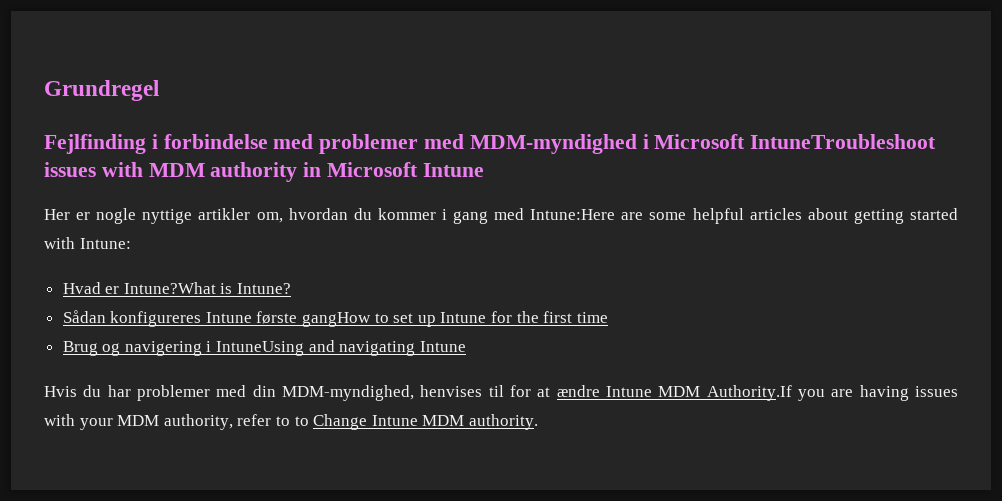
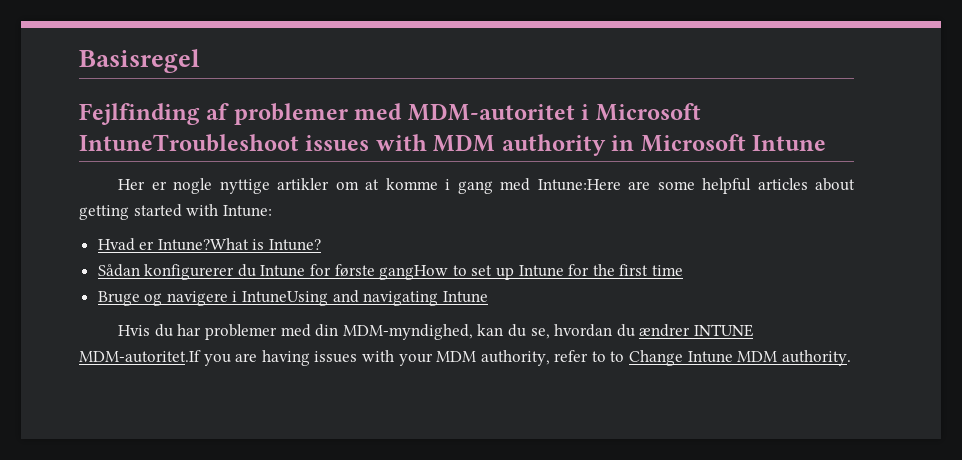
- Grundregel
+ Basisregel
- Fejlfinding i forbindelse med problemer med MDM-myndighed i Microsoft IntuneTroubleshoot issues with MDM authority in Microsoft Intune
+ Fejlfinding af problemer med MDM-autoritet i Microsoft IntuneTroubleshoot issues with MDM authority in Microsoft Intune
- Her er nogle nyttige artikler om, hvordan du kommer i gang med Intune:Here are some helpful articles about getting started with Intune:
+ Her er nogle nyttige artikler om at komme i gang med Intune:Here are some helpful articles about getting started with Intune:
- Sådan konfigureres Intune første gangHow to set up Intune for the first time
+ Sådan konfigurerer du Intune for første gangHow to set up Intune for the first time
- Brug og navigering i IntuneUsing and navigating Intune
+ Bruge og navigere i IntuneUsing and navigating Intune
- Hvis du har problemer med din MDM-myndighed, henvises til for at ændre Intune MDM Authority.If you are having issues with your MDM authority, refer to to Change Intune MDM authority.
+ Hvis du har problemer med din MDM-myndighed, kan du se, hvordan du ændrer INTUNE MDM-autoritet.If you are having issues with your MDM authority, refer to to Change Intune MDM authority.

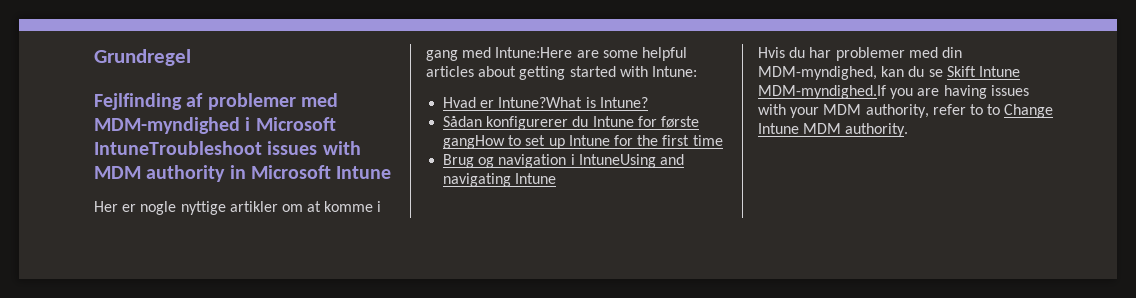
- Basisregel
+ Grundregel
- Fejlfinding af problemer med MDM-autoritet i Microsoft IntuneTroubleshoot issues with MDM authority in Microsoft Intune
+ Fejlfinding af problemer med MDM-myndighed i Microsoft IntuneTroubleshoot issues with MDM authority in Microsoft Intune
- Bruge og navigere i IntuneUsing and navigating Intune
+ Brug og navigation i IntuneUsing and navigating Intune
- Hvis du har problemer med din MDM-myndighed, kan du se, hvordan du ændrer INTUNE MDM-autoritet.If you are having issues with your MDM authority, refer to to Change Intune MDM authority.
+ Hvis du har problemer med din MDM-myndighed, kan du se Skift Intune MDM-myndighed.If you are having issues with your MDM authority, refer to to Change Intune MDM authority.

